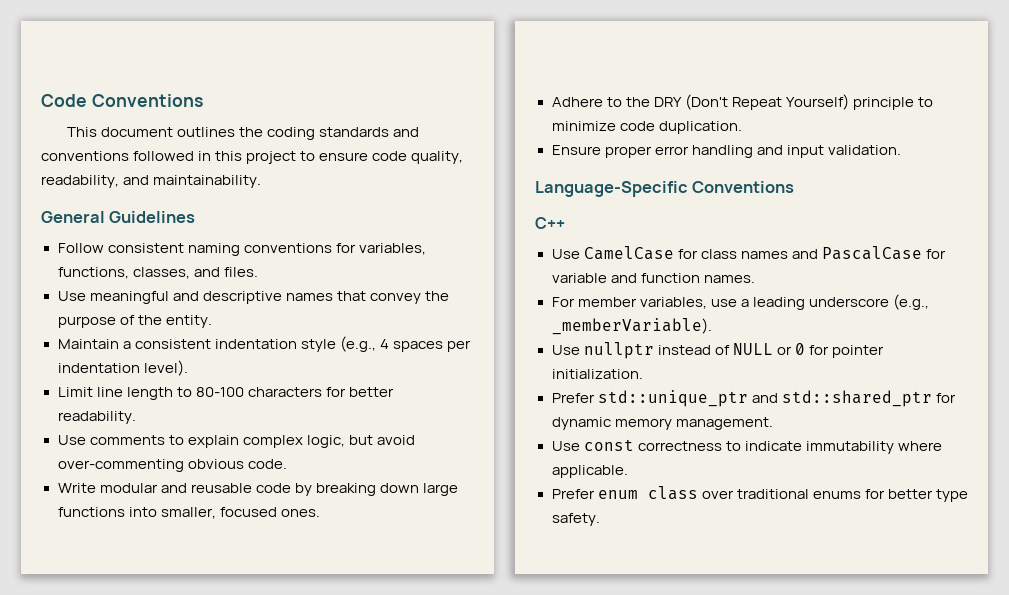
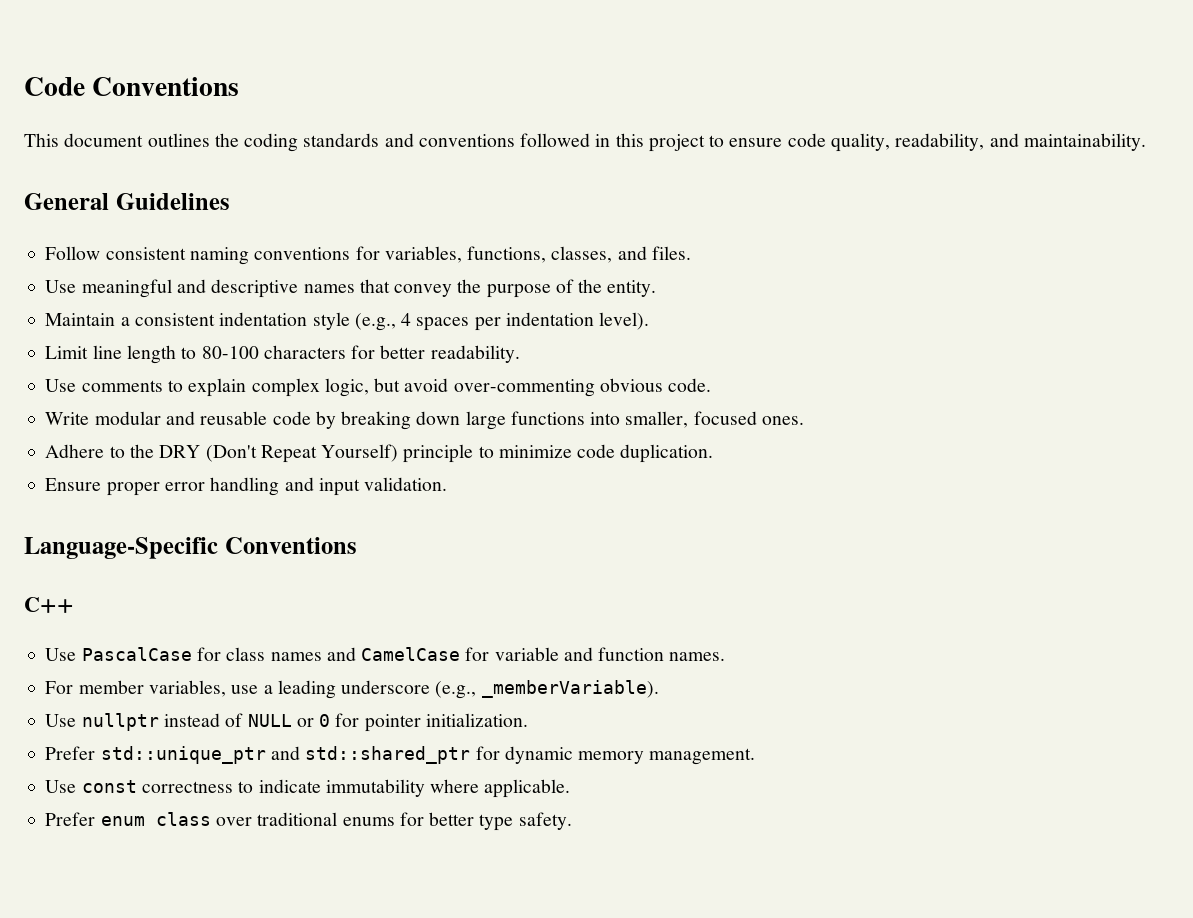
- Use CamelCase for class names and PascalCase for variable and function names.
+ Use PascalCase for class names and CamelCase for variable and function names.

